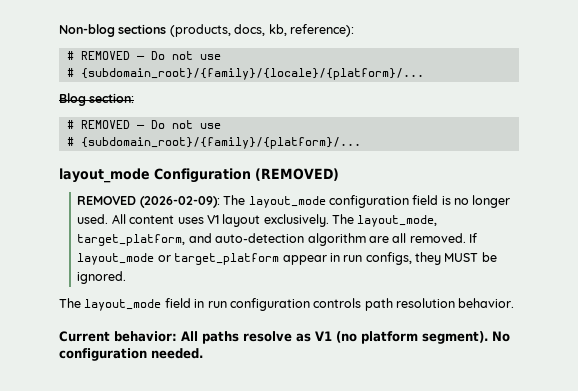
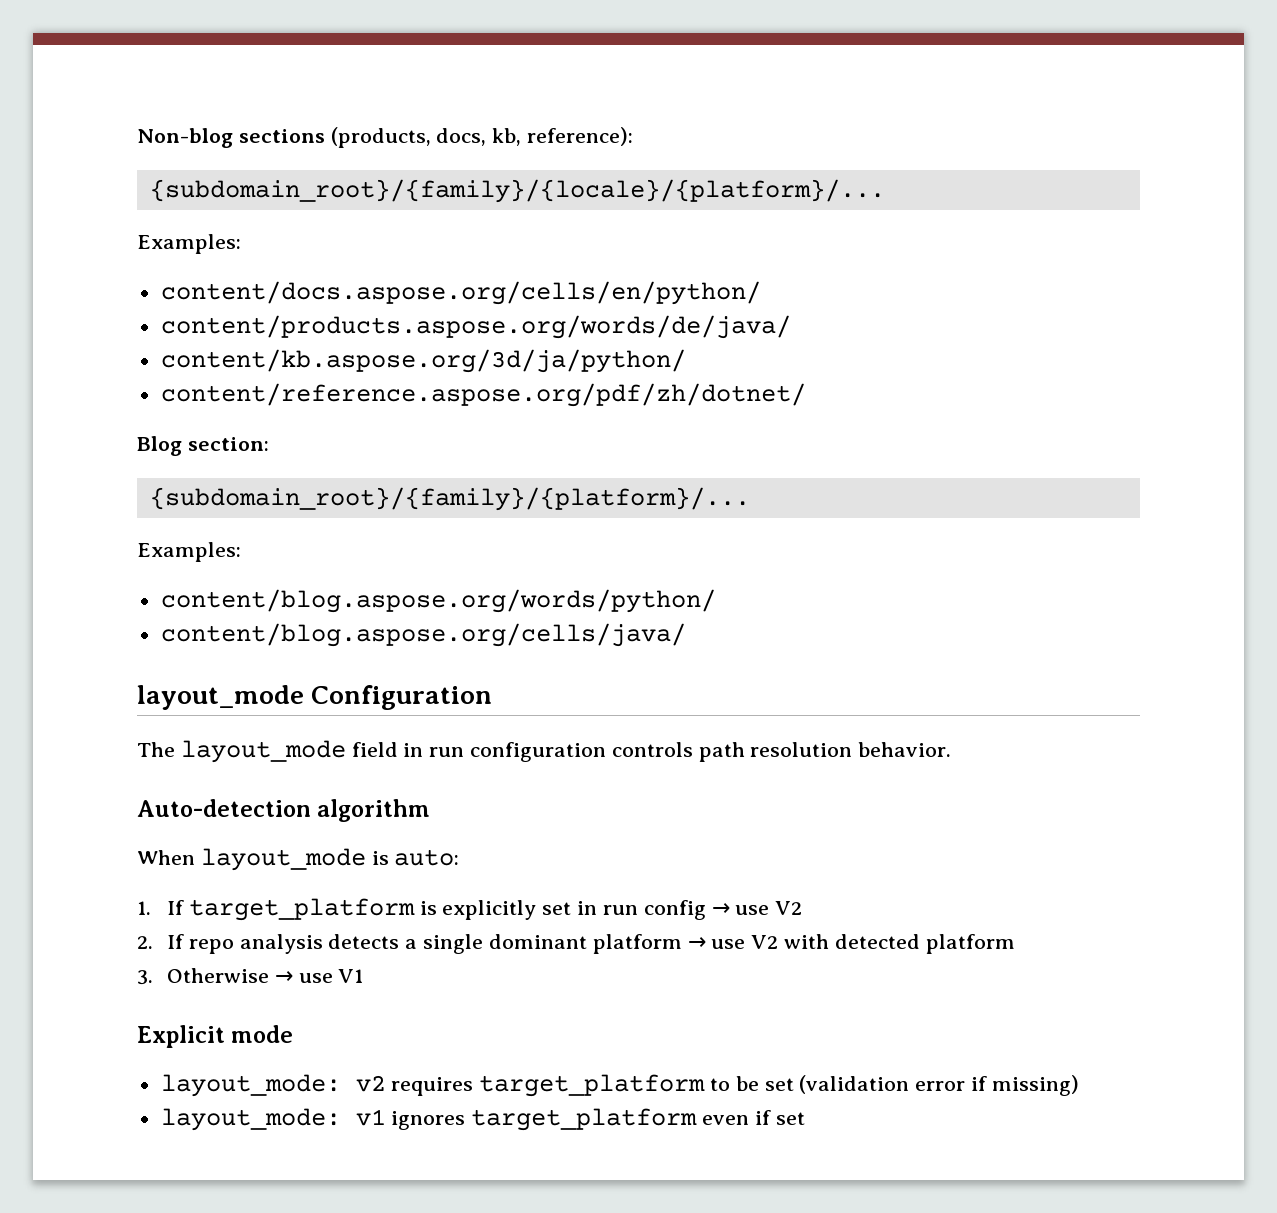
  Non-blog sections (products, docs, kb, reference):
- # REMOVED — Do not use
- # {subdomain_root}/{family}/{locale}/{platform}/...
+ {subdomain_root}/{family}/{locale}/{platform}/...
+ Examples:
+ content/docs.aspose.org/cells/en/python/
+ content/products.aspose.org/words/de/java/
+ content/kb.aspose.org/3d/ja/python/
+ content/reference.aspose.org/pdf/zh/dotnet/
  Blog section:
- # REMOVED — Do not use
- # {subdomain_root}/{family}/{platform}/...
- layout_mode Configuration (REMOVED)
- REMOVED (2026-02-09): The layout_mode configuration field is no longer used. All content uses V1 layout exclusively. The layout_mode, target_platform, and auto-detection algorithm are all removed. If layout_mode or target_platform appear in run configs, they MUST be ignored.
+ {subdomain_root}/{family}/{platform}/...
+ Examples:
+ content/blog.aspose.org/words/python/
+ content/blog.aspose.org/cells/java/
+ layout_mode Configuration
- Current behavior: All paths resolve as V1 (no platform segment). No configuration needed.
+ Auto-detection algorithm
+ When layout_mode is auto:
+ 1. If target_platform is explicitly set in run config → use V2
+ 2. If repo analysis detects a single dominant platform → use V2 with detected platform
+ 3. Otherwise → use V1
+ Explicit mode
+ layout_mode: v2 requires target_platform to be set (validation error if missing)
+ layout_mode: v1 ignores target_platform even if set

